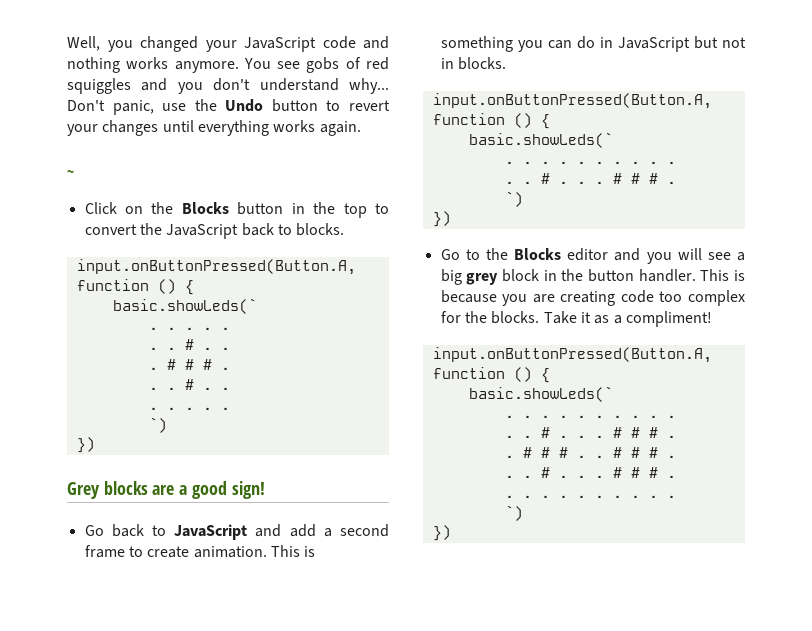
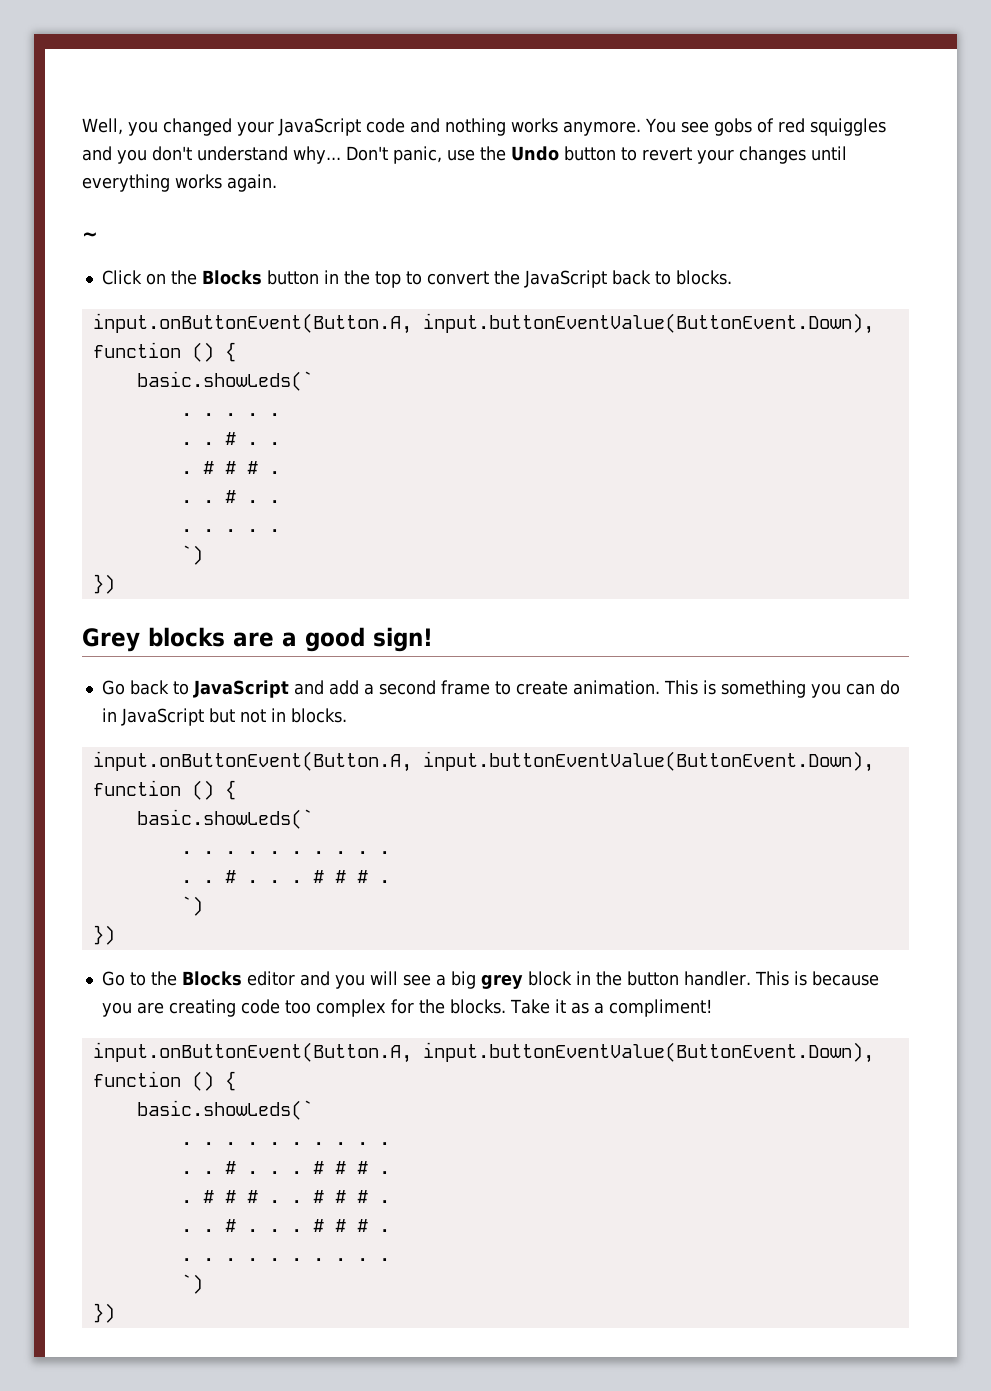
  Click on the Blocks button in the top to convert the JavaScript back to blocks.
- input.onButtonPressed(Button.A, function () {
+ input.onButtonEvent(Button.A, input.buttonEventValue(ButtonEvent.Down), function () {
  This is something you can do in JavaScript but not in blocks.
- input.onButtonPressed(Button.A, function () {
+ input.onButtonEvent(Button.A, input.buttonEventValue(ButtonEvent.Down), function () {
  Take it as a compliment!
- input.onButtonPressed(Button.A, function () {
+ input.onButtonEvent(Button.A, input.buttonEventValue(ButtonEvent.Down), function () {

